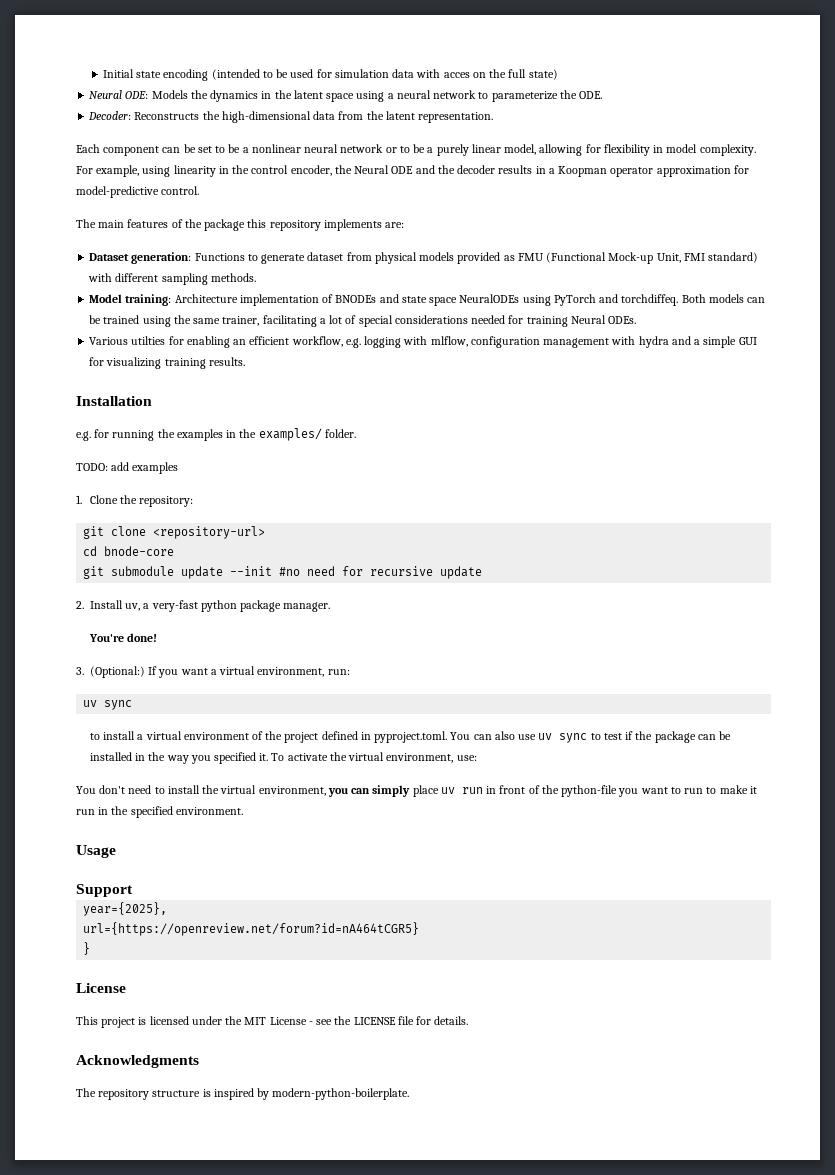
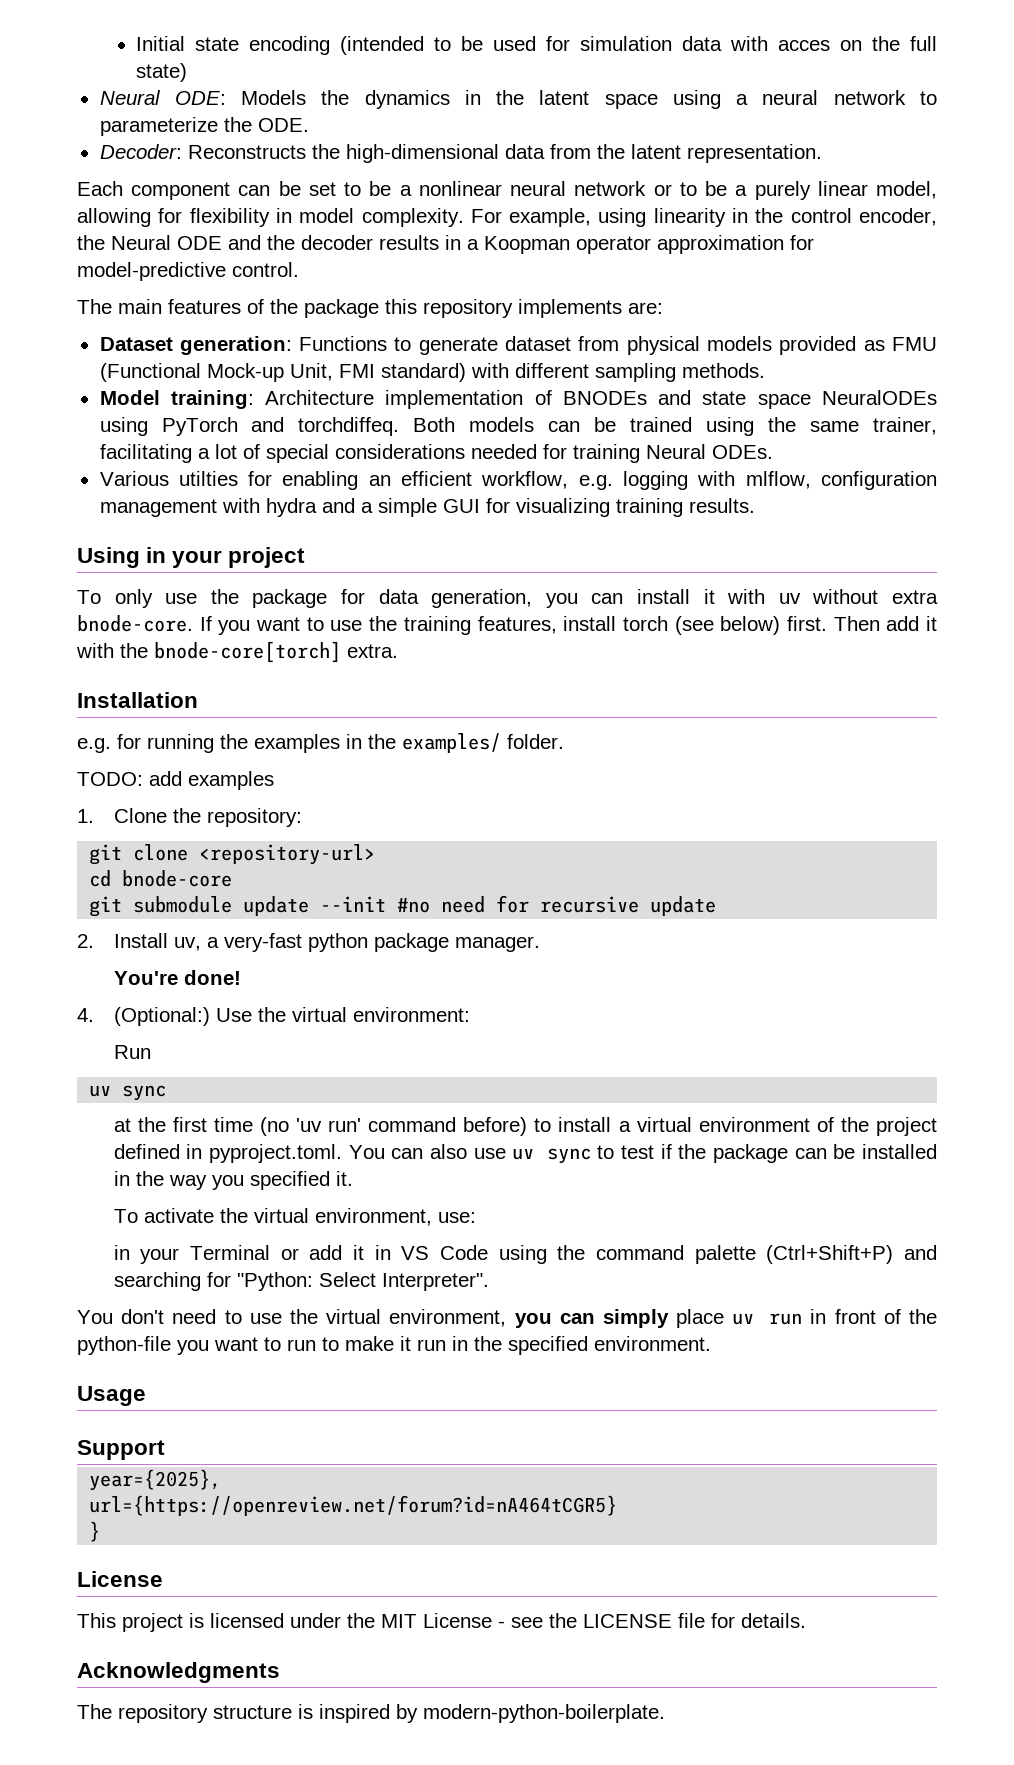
+ Using in your project
+ To only use the package for data generation, you can install it with uv without extra bnode-core. If you want to use the training features, install torch (see below) first. Then add it with the bnode-core[torch] extra.
- 3. (Optional:) If you want a virtual environment, run:
+ 4. (Optional:) Use the virtual environment:
+ Run
  uv sync
- to install a virtual environment of the project defined in pyproject.toml. You can also use uv sync to test if the package can be installed in the way you specified it. To activate the virtual environment, use:
+ at the first time (no 'uv run' command before) to install a virtual environment of the project defined in pyproject.toml. You can also use uv sync to test if the package can be installed in the way you specified it.
+ To activate the virtual environment, use:
+ in your Terminal or add it in VS Code using the command palette (Ctrl+Shift+P) and searching for "Python: Select Interpreter".
- You don't need to install the virtual environment, you can simply place uv run in front of the python-file you want to run to make it run in the specified environment.
+ You don't need to use the virtual environment, you can simply place uv run in front of the python-file you want to run to make it run in the specified environment.

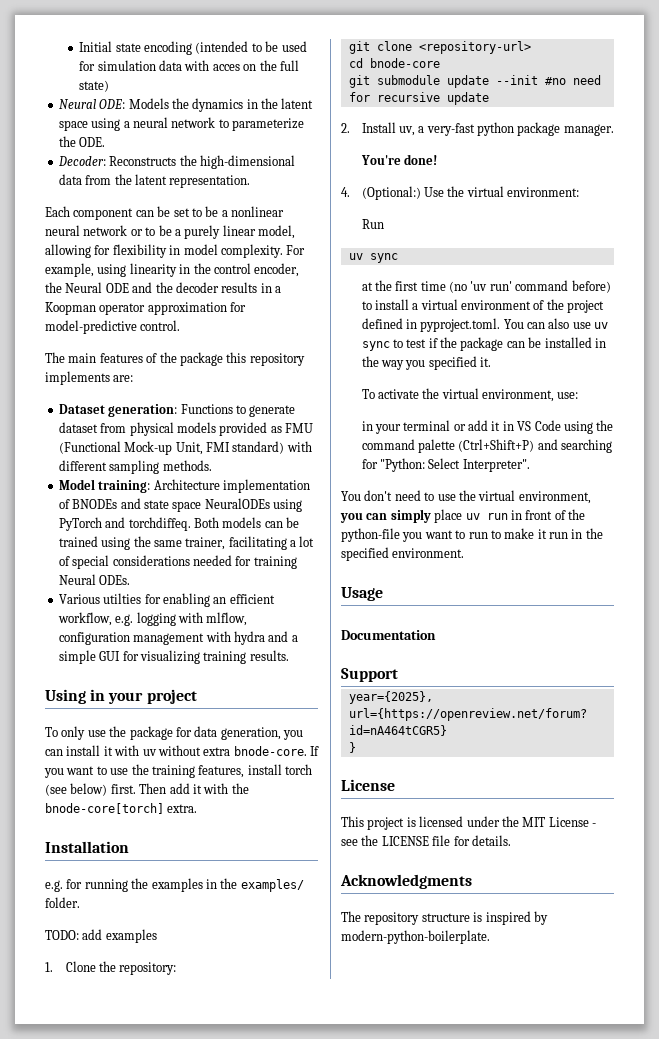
- in your Terminal or add it in VS Code using the command palette (Ctrl+Shift+P) and searching for "Python: Select Interpreter".
+ in your terminal or add it in VS Code using the command palette (Ctrl+Shift+P) and searching for "Python: Select Interpreter".
+ Documentation

